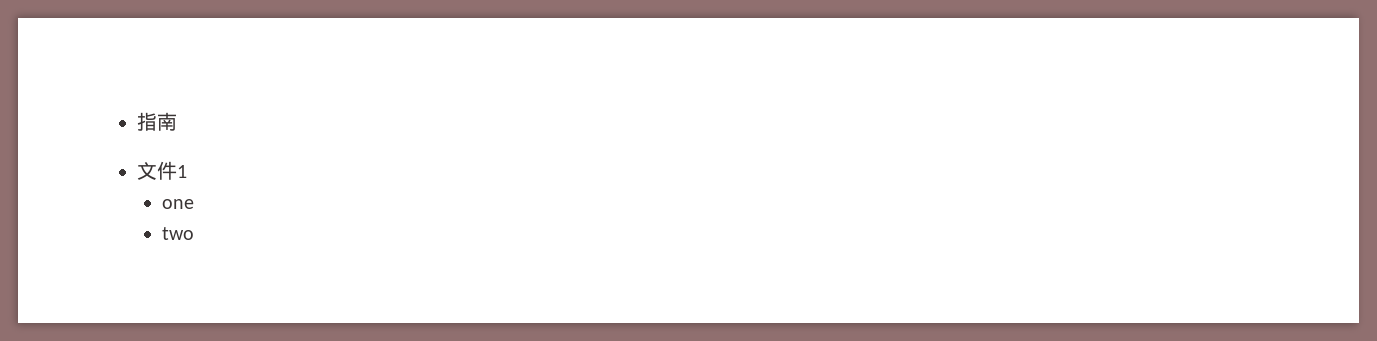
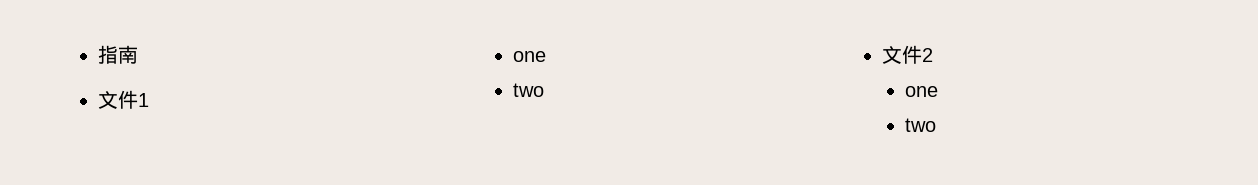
+ 文件2
+ one
+ two

